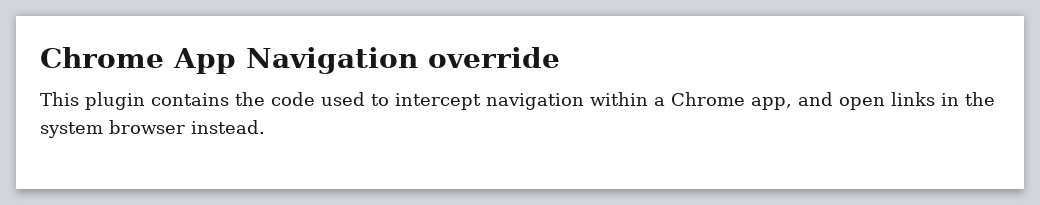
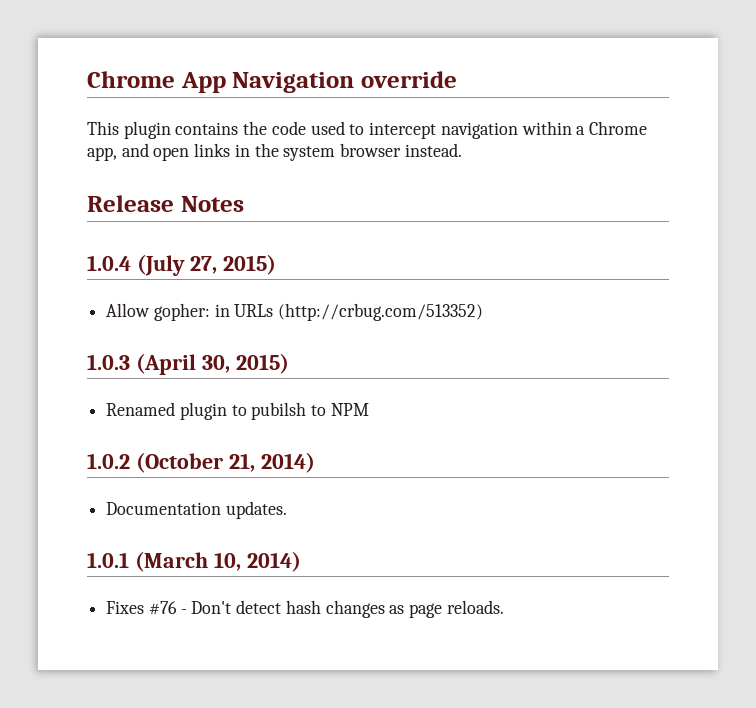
+ Release Notes
+ 1.0.4 (July 27, 2015)
+ Allow gopher: in URLs (http://crbug.com/513352)
+ 1.0.3 (April 30, 2015)
+ Renamed plugin to pubilsh to NPM
+ 1.0.2 (October 21, 2014)
+ Documentation updates.
+ 1.0.1 (March 10, 2014)
+ Fixes #76 - Don't detect hash changes as page reloads.

